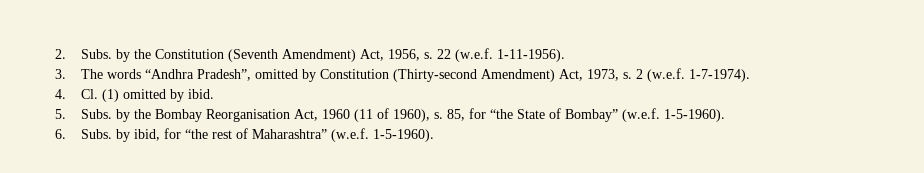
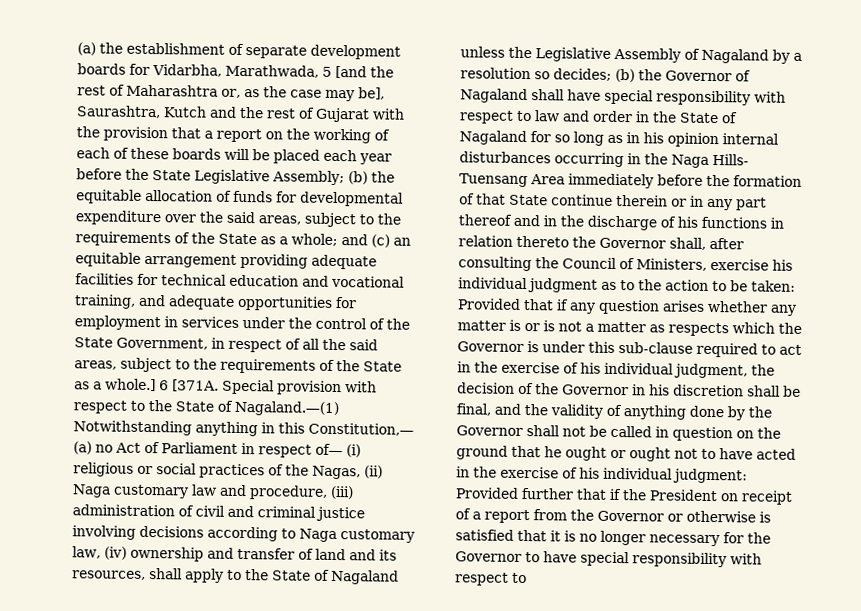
- 2. Subs. by the Constitution (Seventh Amendment) Act, 1956, s. 22 (w.e.f. 1-11-1956).
- 3. The words “Andhra Pradesh”, omitted by Constitution (Thirty-second Amendment) Act, 1973, s. 2 (w.e.f. 1-7-1974).
- 4. Cl. (1) omitted by ibid.
- 5. Subs. by the Bombay Reorganisation Act, 1960 (11 of 1960), s. 85, for “the State of Bombay” (w.e.f. 1-5-1960).
- 6. Subs. by ibid, for “the rest of Maharashtra” (w.e.f. 1-5-1960).
+ (a) the establishment of separate development boards for Vidarbha, Marathwada, 5 [and the rest of Maharashtra or, as the case may be], Saurashtra, Kutch and the rest of Gujarat with the provision that a report on the working of each of these boards will be placed each year before the State Legislative Assembly; (b) the equitable allocation of funds for developmental expenditure over the said areas, subject to the requirements of the State as a whole; and (c) an equitable arrangement providing adequate facilities for technical education and vocational training, and adequate opportunities for employment in services under the control of the State Government, in respect of all the said areas, subject to the requirements of the State as a whole.] 6 [371A. Special provision with respect to the State of Nagaland.—(1) Notwithstanding anything in this Constitution,— (a) no Act of Parliament in respect of— (i) religious or social practices of the Nagas, (ii) Naga customary law and procedure, (iii) administration of civil and criminal justice involving decisions according to Naga customary law, (iv) ownership and transfer of land and its resources, shall apply to the State of Nagaland unless the Legislative Assembly of Nagaland by a resolution so decides; (b) the Governor of Nagaland shall have special responsibility with respect to law and order in the State of Nagaland for so long as in his opinion internal disturbances occurring in the Naga Hills- Tuensang Area immediately before the formation of that State continue therein or in any part thereof and in the discharge of his functions in relation thereto the Governor shall, after consulting the Council of Ministers, exercise his individual judgment as to the action to be taken: Provided that if any question arises whether any matter is or is not a matter as respects which the Governor is under this sub-clause required to act in the exercise of his individual judgment, the decision of the Governor in his discretion shall be final, and the validity of anything done by the Governor shall not be called in question on the ground that he ought or ought not to have acted in the exercise of his individual judgment: Provided further that if the President on receipt of a report from the Governor or otherwise is satisfied that it is no longer necessary for the Governor to have special responsibility with respect to

